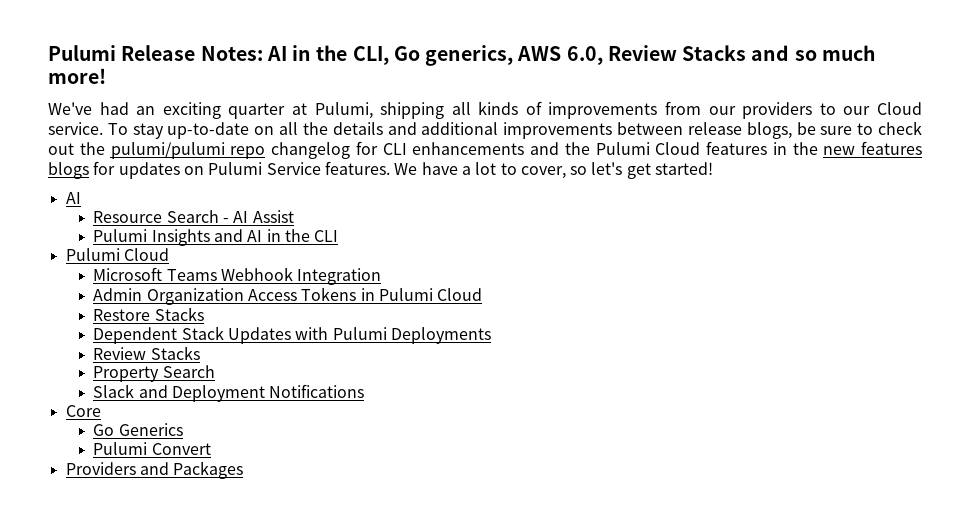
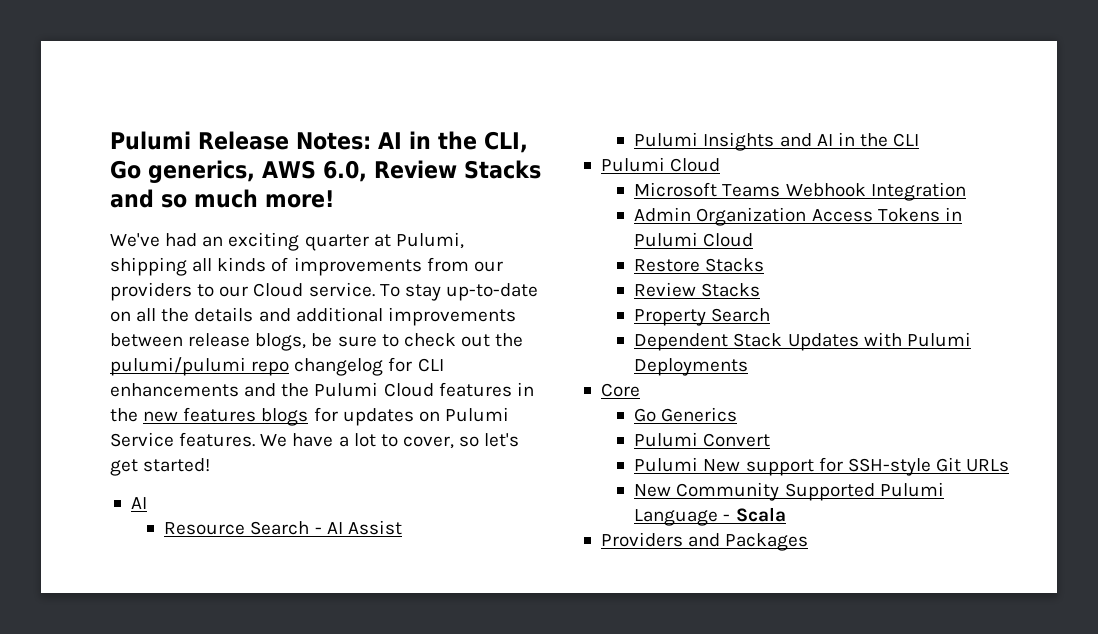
  Restore Stacks
+ Review Stacks
+ Property Search
  Dependent Stack Updates with Pulumi Deployments
- Review Stacks
- Property Search
- Slack and Deployment Notifications
+ Pulumi New support for SSH-style Git URLs
+ New Community Supported Pulumi Language - Scala

